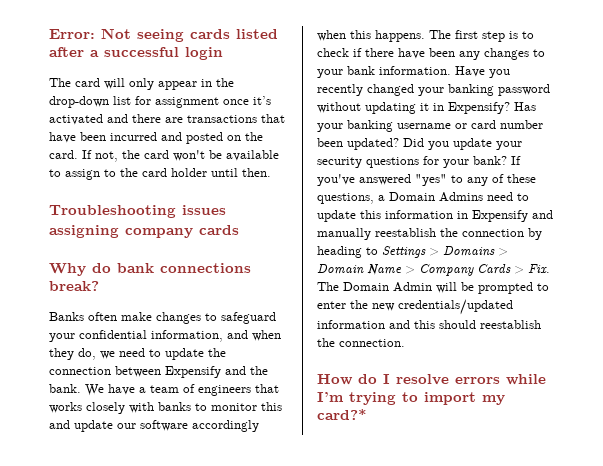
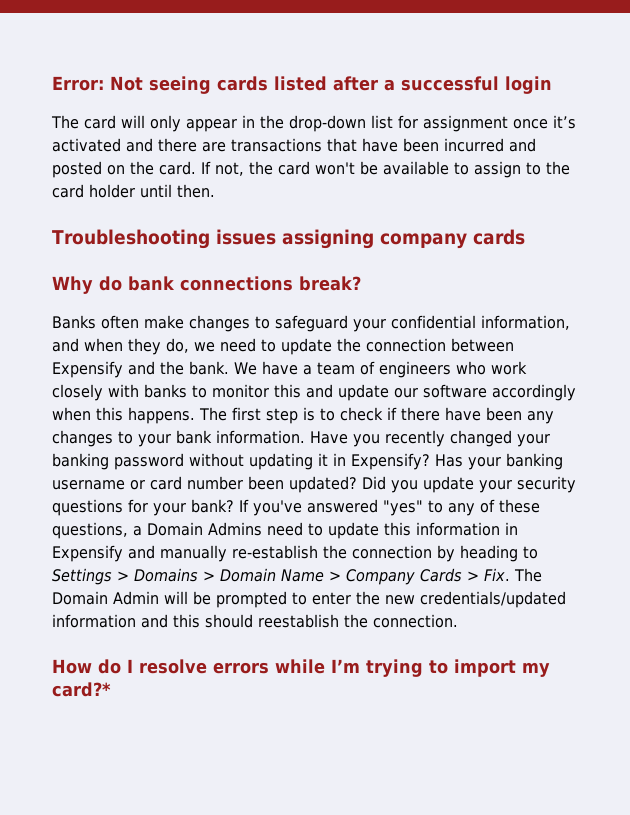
- We have a team of engineers that works closely with banks to monitor this and update our software accordingly when this happens.
+ We have a team of engineers who work closely with banks to monitor this and update our software accordingly when this happens.
- If you've answered "yes" to any of these questions, a Domain Admins need to update this information in Expensify and manually reestablish the connection by heading to Settings > Domains > Domain Name > Company Cards > Fix. The Domain Admin will be prompted to enter the new credentials/updated information and this should reestablish the connection.
+ If you've answered "yes" to any of these questions, a Domain Admins need to update this information in Expensify and manually re-establish the connection by heading to Settings > Domains > Domain Name > Company Cards > Fix. The Domain Admin will be prompted to enter the new credentials/updated information and this should reestablish the connection.

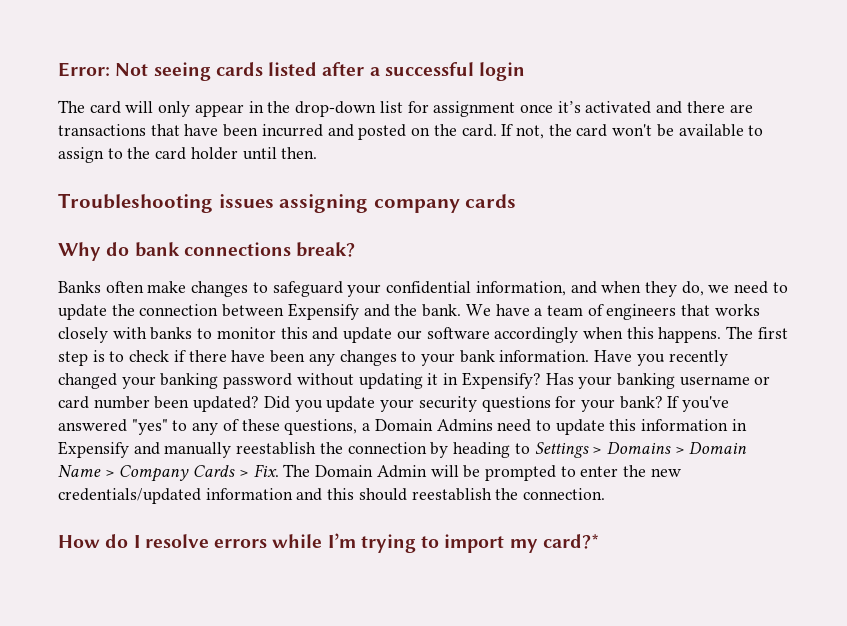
- We have a team of engineers who work closely with banks to monitor this and update our software accordingly when this happens.
+ We have a team of engineers that works closely with banks to monitor this and update our software accordingly when this happens.
- If you've answered "yes" to any of these questions, a Domain Admins need to update this information in Expensify and manually re-establish the connection by heading to Settings > Domains > Domain Name > Company Cards > Fix. The Domain Admin will be prompted to enter the new credentials/updated information and this should reestablish the connection.
+ If you've answered "yes" to any of these questions, a Domain Admins need to update this information in Expensify and manually reestablish the connection by heading to Settings > Domains > Domain Name > Company Cards > Fix. The Domain Admin will be prompted to enter the new credentials/updated information and this should reestablish the connection.

